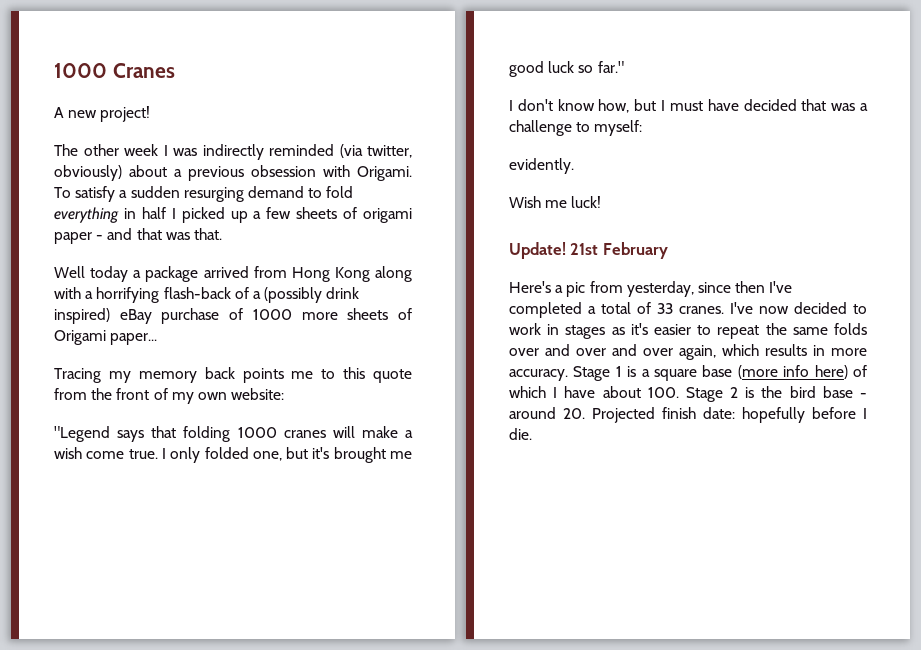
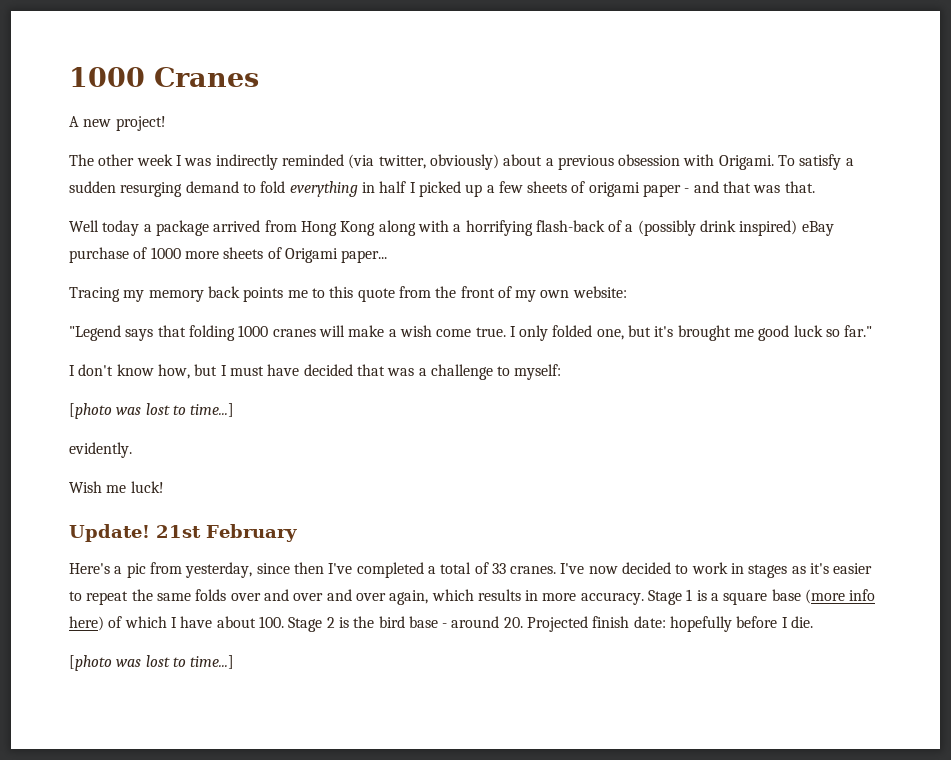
  I don't know how, but I must have decided that was a challenge to myself:
+ [photo was lost to time...]
  Stage 1 is a square base (more info here) of which I have about 100. Stage 2 is the bird base - around 20. Projected finish date: hopefully before I die.
+ [photo was lost to time...]

